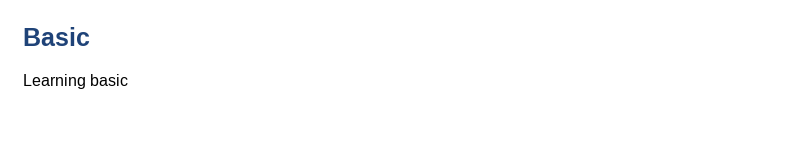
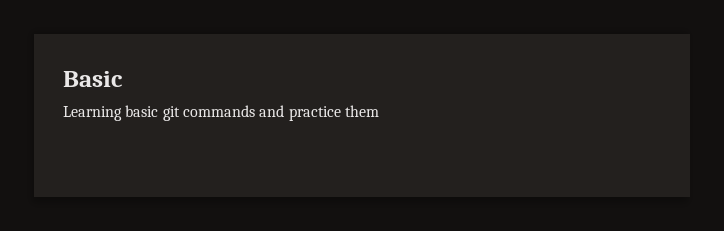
- Learning basic
+ Learning basic git commands and practice them

